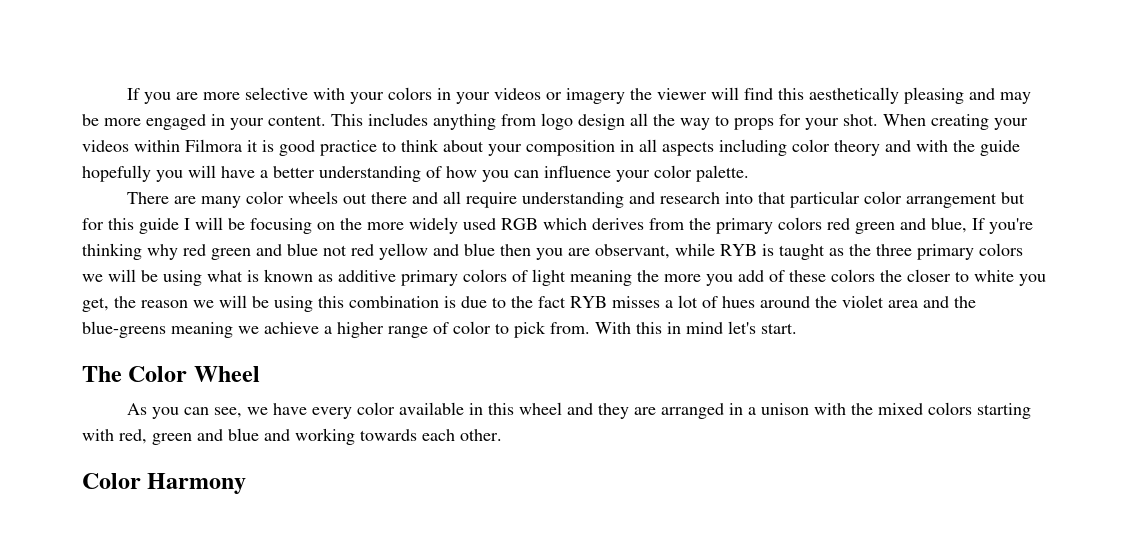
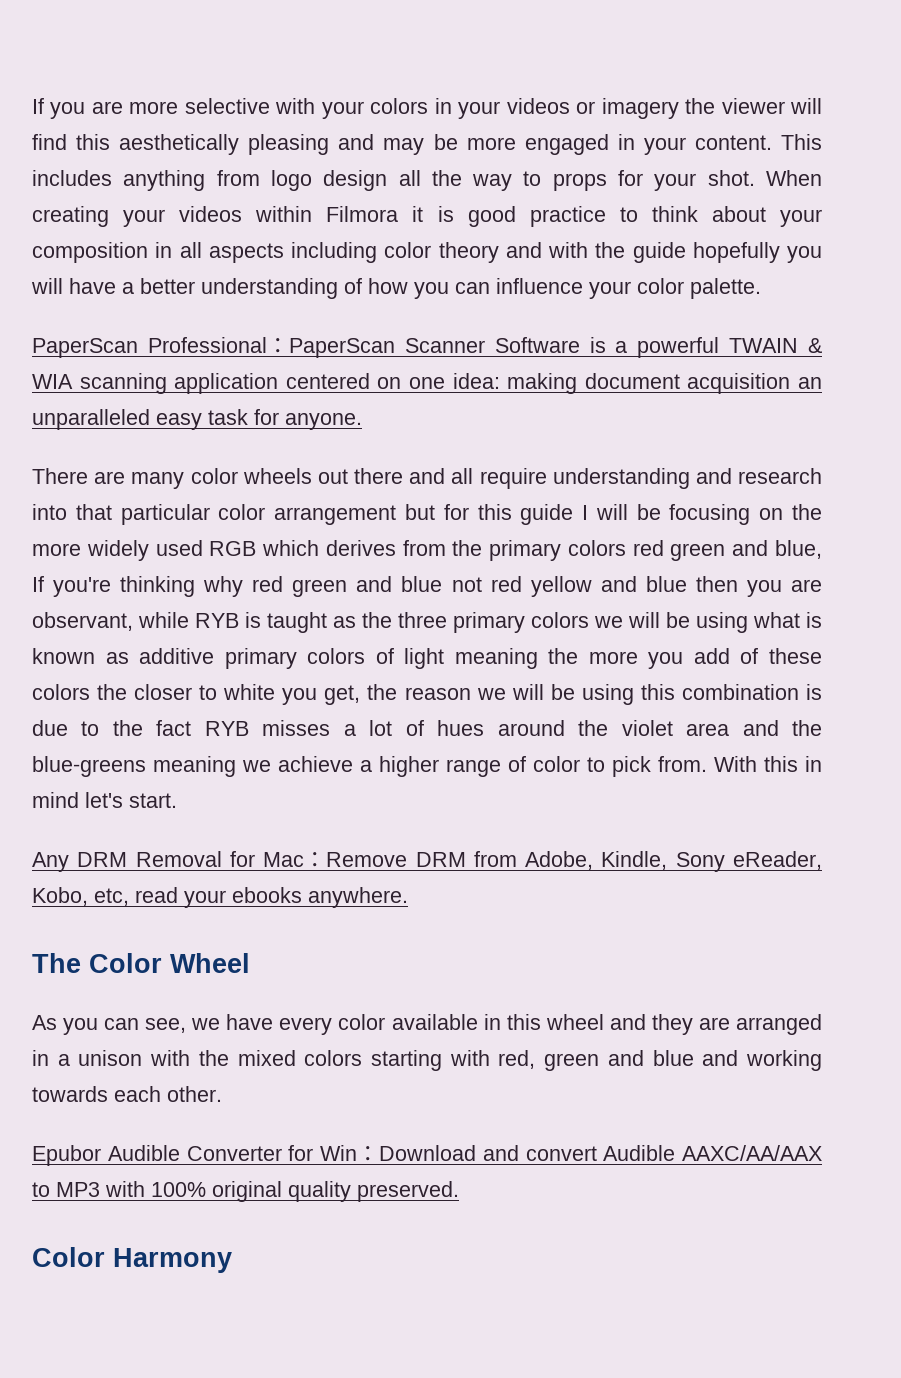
+ PaperScan Professional：PaperScan Scanner Software is a powerful TWAIN & WIA scanning application centered on one idea: making document acquisition an unparalleled easy task for anyone.
+ Any DRM Removal for Mac：Remove DRM from Adobe, Kindle, Sony eReader, Kobo, etc, read your ebooks anywhere.
+ Epubor Audible Converter for Win：Download and convert Audible AAXC/AA/AAX to MP3 with 100% original quality preserved.

